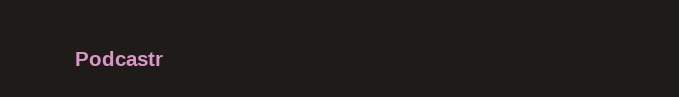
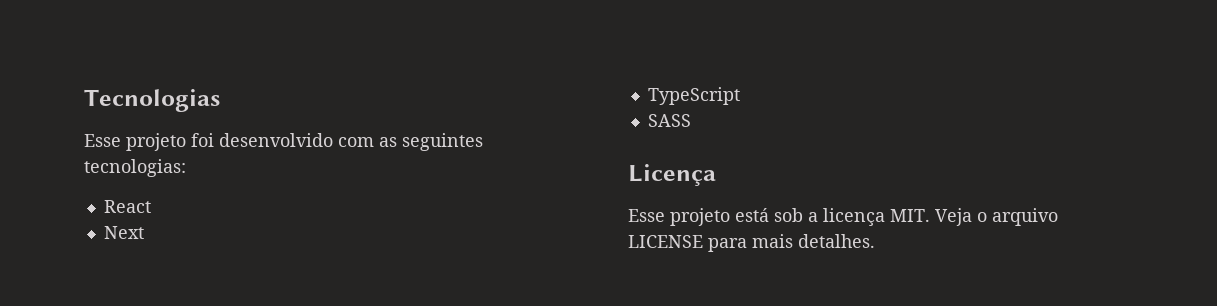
- Podcastr
+ Tecnologias
+ Esse projeto foi desenvolvido com as seguintes tecnologias:
+ React
+ Next
+ TypeScript
+ SASS
+ Licença
+ Esse projeto está sob a licença MIT. Veja o arquivo LICENSE para mais detalhes.

